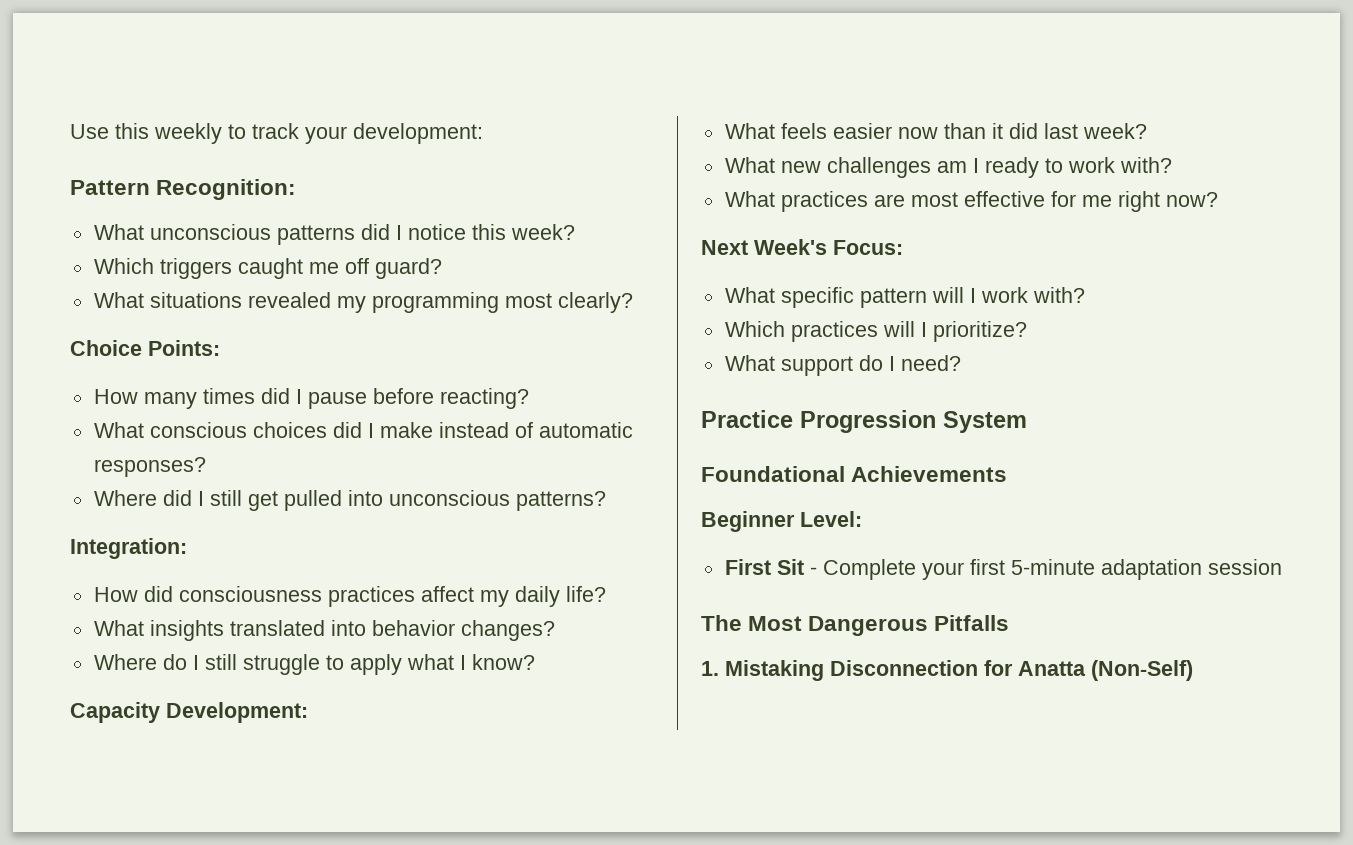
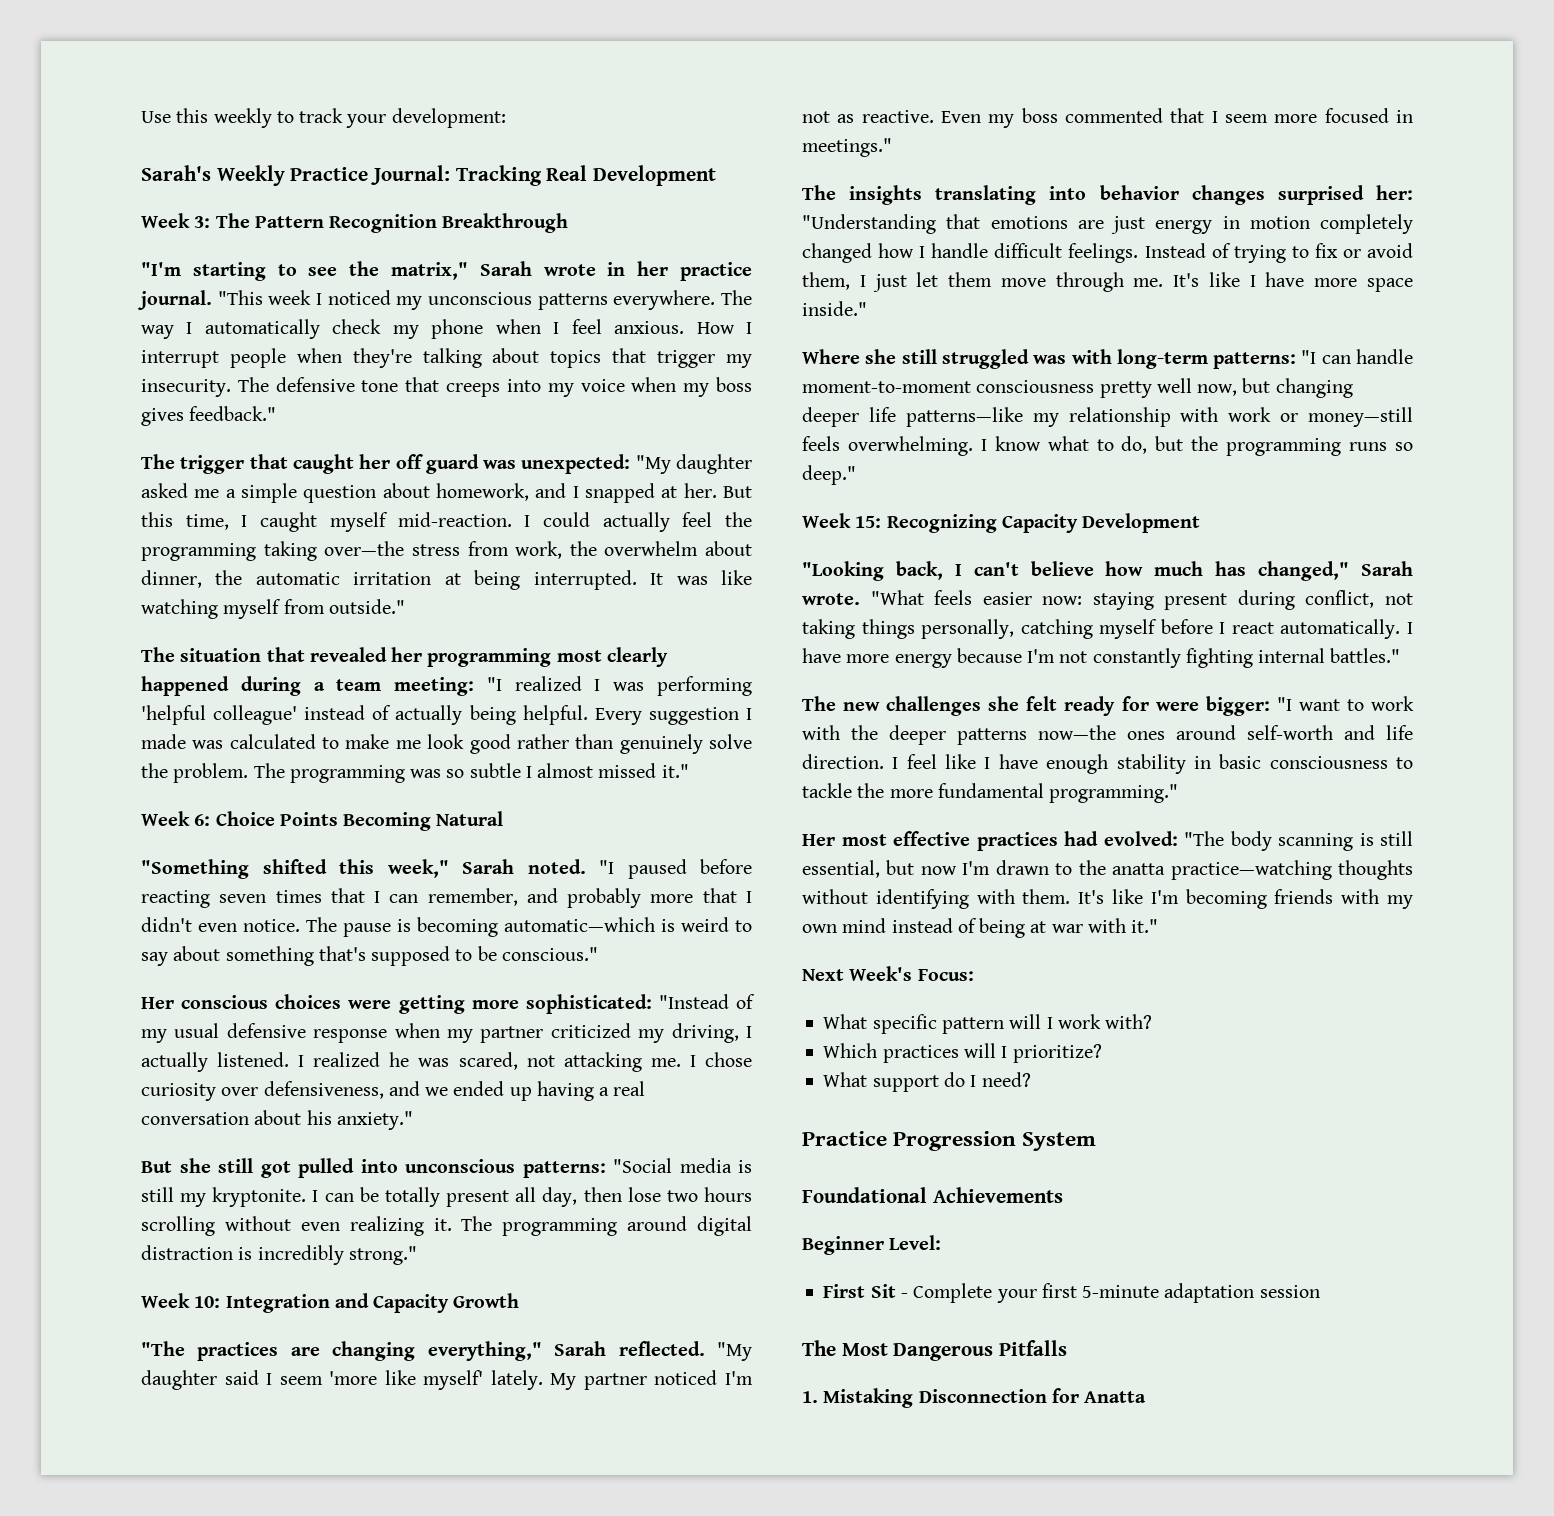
- Pattern Recognition:
- What unconscious patterns did I notice this week?
- Which triggers caught me off guard?
- What situations revealed my programming most clearly?
- Choice Points:
- How many times did I pause before reacting?
- What conscious choices did I make instead of automatic responses?
- Where did I still get pulled into unconscious patterns?
- Integration:
- How did consciousness practices affect my daily life?
- What insights translated into behavior changes?
- Where do I still struggle to apply what I know?
- Capacity Development:
- What feels easier now than it did last week?
- What new challenges am I ready to work with?
- What practices are most effective for me right now?
+ Sarah's Weekly Practice Journal: Tracking Real Development
+ Week 3: The Pattern Recognition Breakthrough
+ "I'm starting to see the matrix," Sarah wrote in her practice journal. "This week I noticed my unconscious patterns everywhere. The way I automatically check my phone when I feel anxious. How I interrupt people when they're talking about topics that trigger my insecurity. The defensive tone that creeps into my voice when my boss gives feedback."
+ The trigger that caught her off guard was unexpected: "My daughter asked me a simple question about homework, and I snapped at her. But this time, I caught myself mid-reaction. I could actually feel the programming taking over—the stress from work, the overwhelm about dinner, the automatic irritation at being interrupted. It was like watching myself from outside."
+ The situation that revealed her programming most clearly happened during a team meeting: "I realized I was performing 'helpful colleague' instead of actually being helpful. Every suggestion I made was calculated to make me look good rather than genuinely solve the problem. The programming was so subtle I almost missed it."
+ Week 6: Choice Points Becoming Natural
+ "Something shifted this week," Sarah noted. "I paused before reacting seven times that I can remember, and probably more that I didn't even notice. The pause is becoming automatic—which is weird to say about something that's supposed to be conscious."
+ Her conscious choices were getting more sophisticated: "Instead of my usual defensive response when my partner criticized my driving, I actually listened. I realized he was scared, not attacking me. I chose curiosity over defensiveness, and we ended up having a real conversation about his anxiety."
+ But she still got pulled into unconscious patterns: "Social media is still my kryptonite. I can be totally present all day, then lose two hours scrolling without even realizing it. The programming around digital distraction is incredibly strong."
+ Week 10: Integration and Capacity Growth
+ "The practices are changing everything," Sarah reflected. "My daughter said I seem 'more like myself' lately. My partner noticed I'm not as reactive. Even my boss commented that I seem more focused in meetings."
+ The insights translating into behavior changes surprised her: "Understanding that emotions are just energy in motion completely changed how I handle difficult feelings. Instead of trying to fix or avoid them, I just let them move through me. It's like I have more space inside."
+ Where she still struggled was with long-term patterns: "I can handle moment-to-moment consciousness pretty well now, but changing deeper life patterns—like my relationship with work or money—still feels overwhelming. I know what to do, but the programming runs so deep."
+ Week 15: Recognizing Capacity Development
+ "Looking back, I can't believe how much has changed," Sarah wrote. "What feels easier now: staying present during conflict, not taking things personally, catching myself before I react automatically. I have more energy because I'm not constantly fighting internal battles."
+ The new challenges she felt ready for were bigger: "I want to work with the deeper patterns now—the ones around self-worth and life direction. I feel like I have enough stability in basic consciousness to tackle the more fundamental programming."
+ Her most effective practices had evolved: "The body scanning is still essential, but now I'm drawn to the anatta practice—watching thoughts without identifying with them. It's like I'm becoming friends with my own mind instead of being at war with it."
- 1. Mistaking Disconnection for Anatta (Non-Self)
+ 1. Mistaking Disconnection for Anatta

